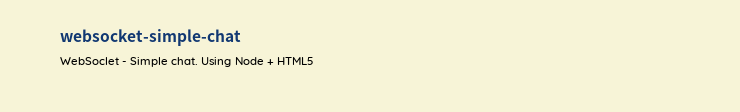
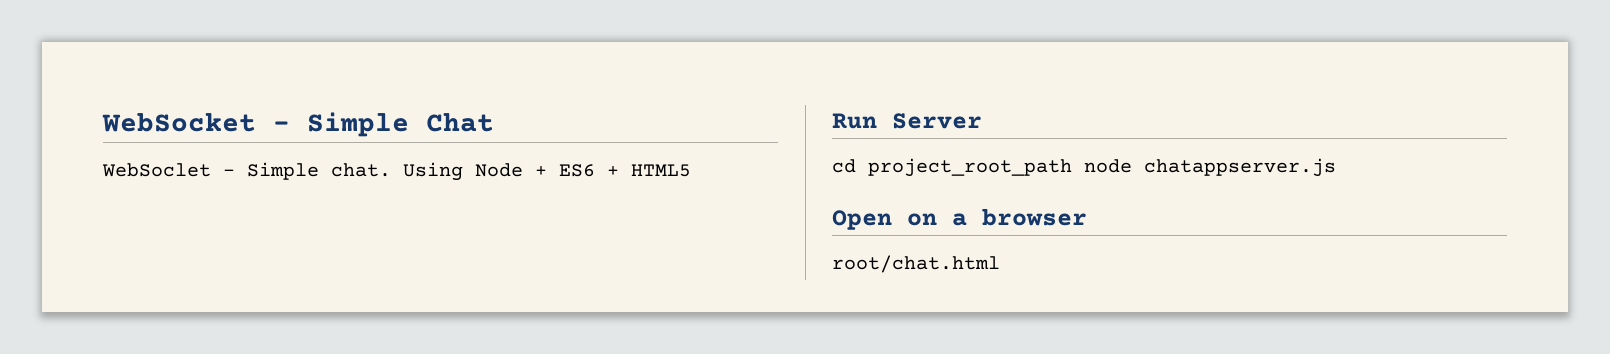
- websocket-simple-chat
+ WebSocket - Simple Chat
- Using Node + HTML5
+ Using Node + ES6 + HTML5
+ Run Server
+ cd project_root_path node chatappserver.js
+ Open on a browser
+ root/chat.html

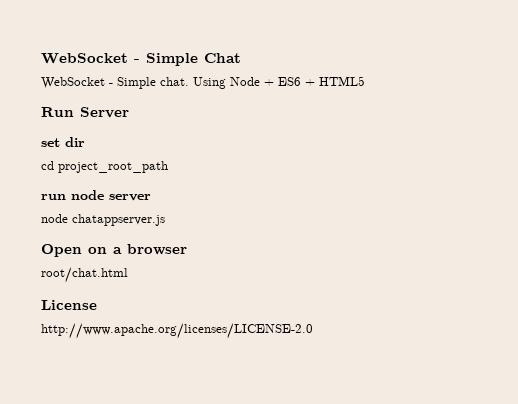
- WebSoclet - Simple chat.
+ WebSocket - Simple chat.
+ set dir
- cd project_root_path node chatappserver.js
+ cd project_root_path
+ run node server
+ node chatappserver.js
+ License
+ http://www.apache.org/licenses/LICENSE-2.0

